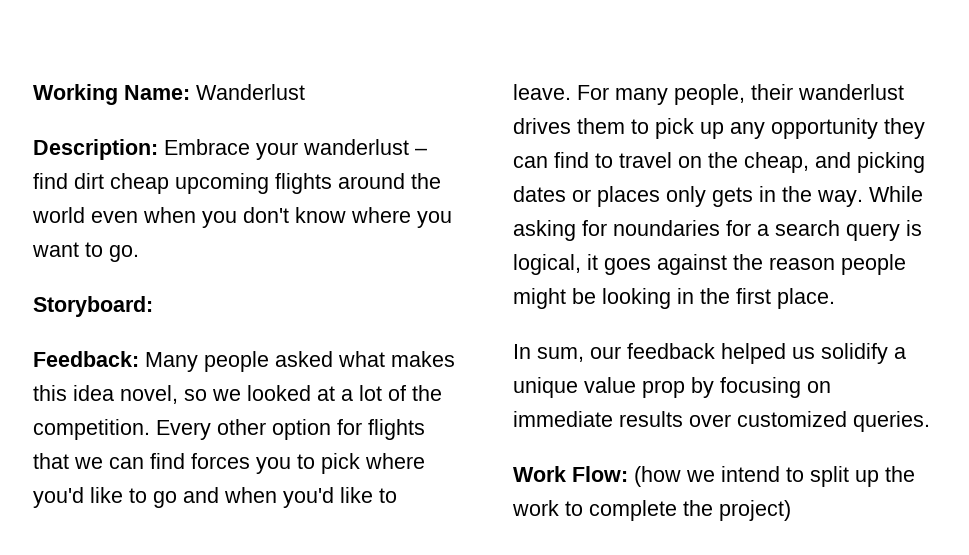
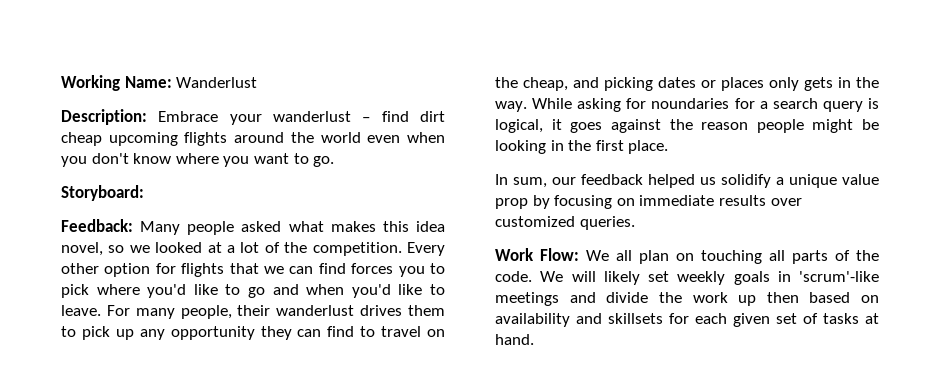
- Work Flow: (how we intend to split up the work to complete the project)
+ Work Flow: We all plan on touching all parts of the code. We will likely set weekly goals in 'scrum'-like meetings and divide the work up then based on availability and skillsets for each given set of tasks at hand.

